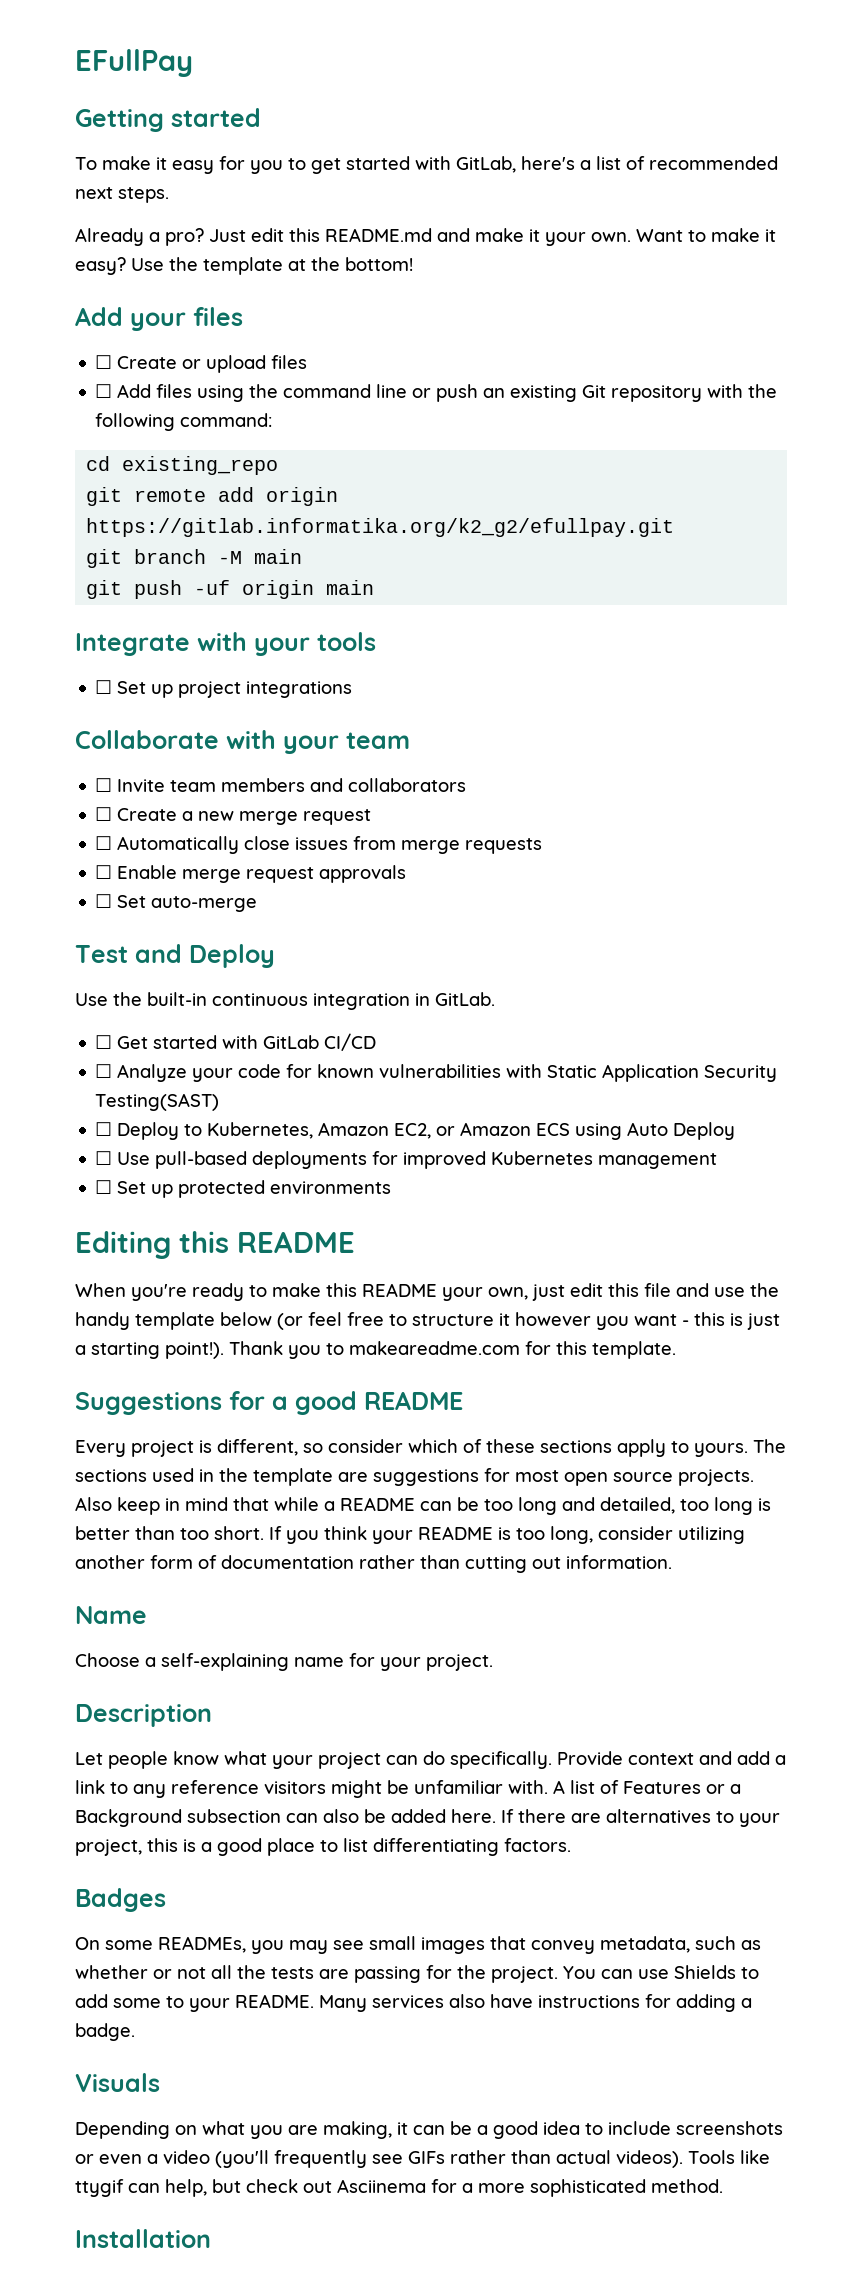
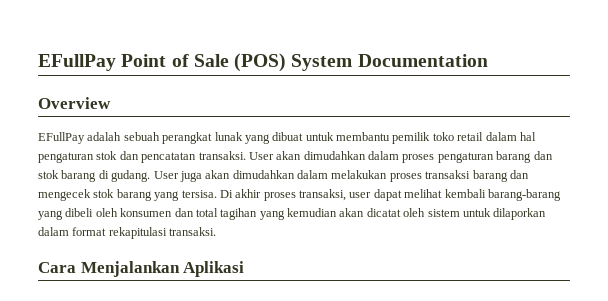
- EFullPay
- Getting started
- To make it easy for you to get started with GitLab, here's a list of recommended next steps.
- Already a pro? Just edit this README.md and make it your own. Want to make it easy? Use the template at the bottom!
- Add your files
- ☐ Create or upload files
- ☐ Add files using the command line or push an existing Git repository with the following command:
- cd existing_repo
- git remote add origin https://gitlab.informatika.org/k2_g2/efullpay.git
- git branch -M main
- git push -uf origin main
- Integrate with your tools
- ☐ Set up project integrations
- Collaborate with your team
- ☐ Invite team members and collaborators
- ☐ Create a new merge request
- ☐ Automatically close issues from merge requests
- ☐ Enable merge request approvals
- ☐ Set auto-merge
- Test and Deploy
- Use the built-in continuous integration in GitLab.
- ☐ Get started with GitLab CI/CD
- ☐ Analyze your code for known vulnerabilities with Static Application Security Testing(SAST)
- ☐ Deploy to Kubernetes, Amazon EC2, or Amazon ECS using Auto Deploy
- ☐ Use pull-based deployments for improved Kubernetes management
- ☐ Set up protected environments
- Editing this README
- When you're ready to make this README your own, just edit this file and use the handy template below (or feel free to structure it however you want - this is just a starting point!). Thank you to makeareadme.com for this template.
- Suggestions for a good README
- Every project is different, so consider which of these sections apply to yours. The sections used in the template are suggestions for most open source projects. Also keep in mind that while a README can be too long and detailed, too long is better than too short. If you think your README is too long, consider utilizing another form of documentation rather than cutting out information.
- Name
- Choose a self-explaining name for your project.
- Description
- Let people know what your project can do specifically. Provide context and add a link to any reference visitors might be unfamiliar with. A list of Features or a Background subsection can also be added here. If there are alternatives to your project, this is a good place to list differentiating factors.
- Badges
- On some READMEs, you may see small images that convey metadata, such as whether or not all the tests are passing for the project. You can use Shields to add some to your README. Many services also have instructions for adding a badge.
- Visuals
- Depending on what you are making, it can be a good idea to include screenshots or even a video (you'll frequently see GIFs rather than actual videos). Tools like ttygif can help, but check out Asciinema for a more sophisticated method.
- Installation
+ EFullPay Point of Sale (POS) System Documentation
+ Overview
+ EFullPay adalah sebuah perangkat lunak yang dibuat untuk membantu pemilik toko retail dalam hal pengaturan stok dan pencatatan transaksi. User akan dimudahkan dalam proses pengaturan barang dan stok barang di gudang. User juga akan dimudahkan dalam melakukan proses transaksi barang dan mengecek stok barang yang tersisa. Di akhir proses transaksi, user dapat melihat kembali barang-barang yang dibeli oleh konsumen dan total tagihan yang kemudian akan dicatat oleh sistem untuk dilaporkan dalam format rekapitulasi transaksi.
+ Cara Menjalankan Aplikasi

